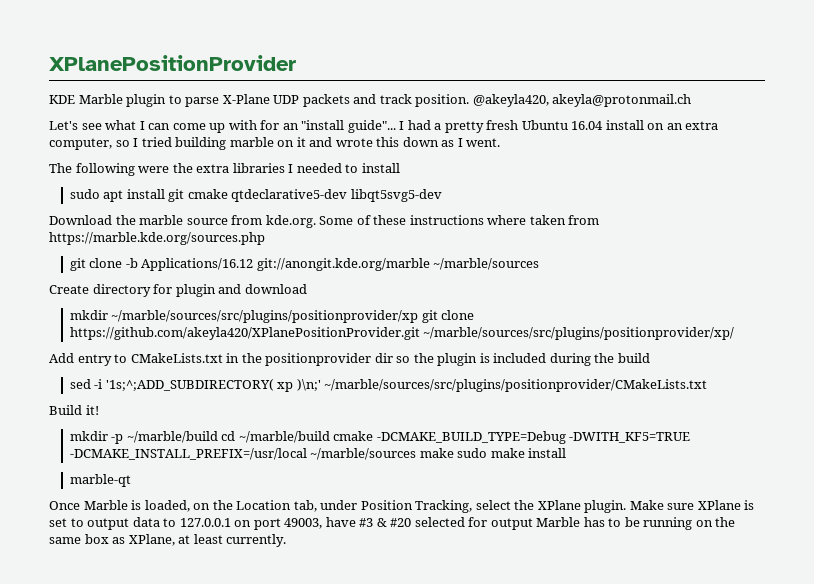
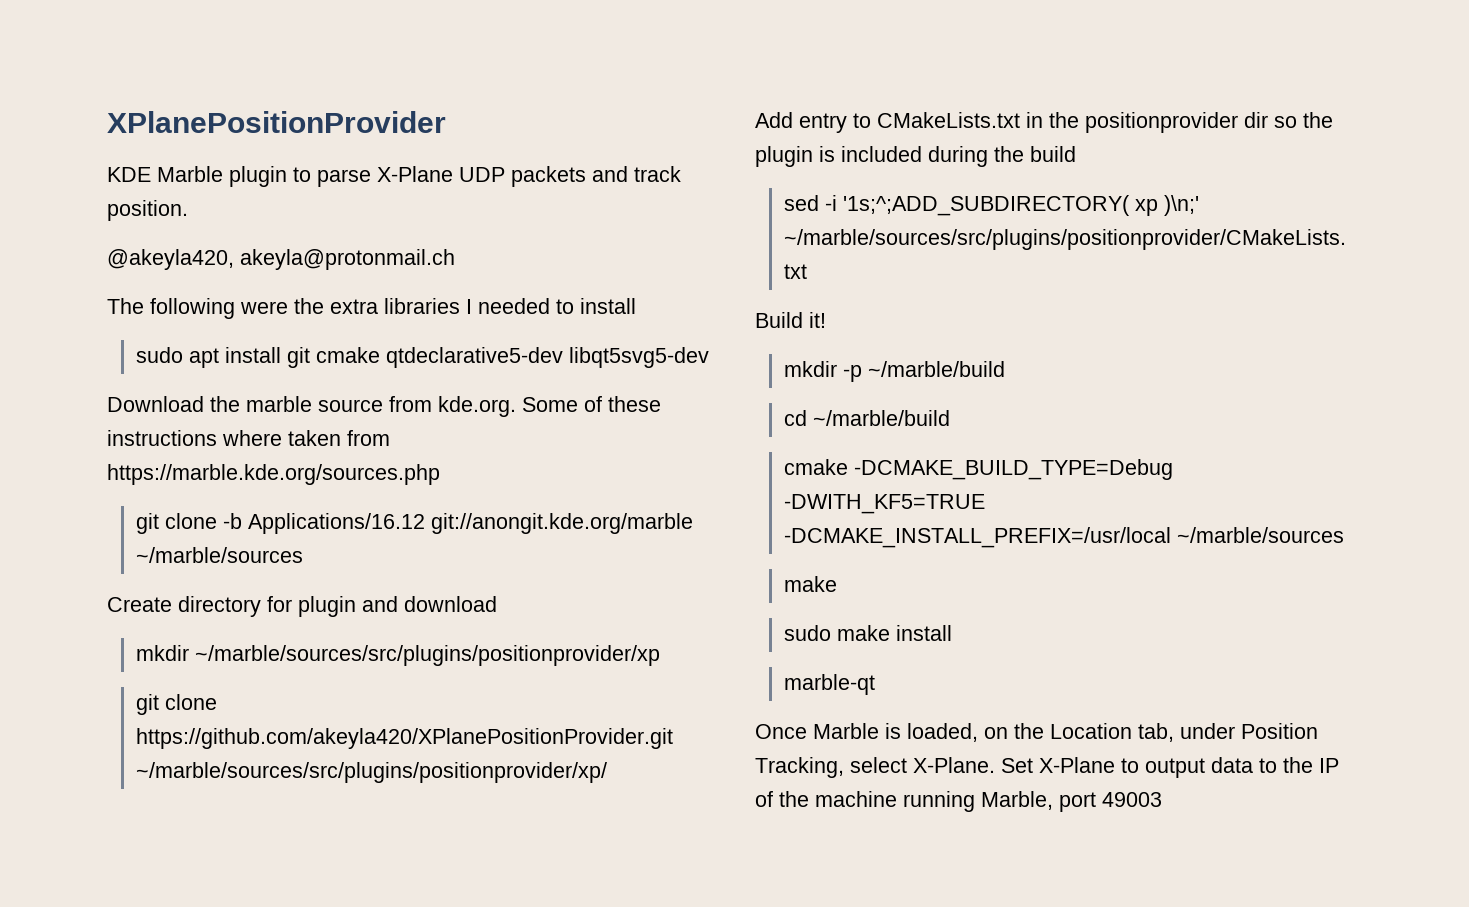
- KDE Marble plugin to parse X-Plane UDP packets and track position. @akeyla420, akeyla@protonmail.ch
+ KDE Marble plugin to parse X-Plane UDP packets and track position.
+ @akeyla420, akeyla@protonmail.ch
- Let's see what I can come up with for an "install guide"... I had a pretty fresh Ubuntu 16.04 install on an extra computer, so I tried building marble on it and wrote this down as I went.
- mkdir ~/marble/sources/src/plugins/positionprovider/xp git clone https://github.com/akeyla420/XPlanePositionProvider.git ~/marble/sources/src/plugins/positionprovider/xp/
+ mkdir ~/marble/sources/src/plugins/positionprovider/xp
+ git clone https://github.com/akeyla420/XPlanePositionProvider.git ~/marble/sources/src/plugins/positionprovider/xp/
- mkdir -p ~/marble/build cd ~/marble/build cmake -DCMAKE_BUILD_TYPE=Debug -DWITH_KF5=TRUE -DCMAKE_INSTALL_PREFIX=/usr/local ~/marble/sources make sudo make install
+ mkdir -p ~/marble/build
+ cd ~/marble/build
+ cmake -DCMAKE_BUILD_TYPE=Debug -DWITH_KF5=TRUE -DCMAKE_INSTALL_PREFIX=/usr/local ~/marble/sources
+ make
+ sudo make install
- Once Marble is loaded, on the Location tab, under Position Tracking, select the XPlane plugin. Make sure XPlane is set to output data to 127.0.0.1 on port 49003, have #3 & #20 selected for output Marble has to be running on the same box as XPlane, at least currently.
+ Once Marble is loaded, on the Location tab, under Position Tracking, select X-Plane. Set X-Plane to output data to the IP of the machine running Marble, port 49003

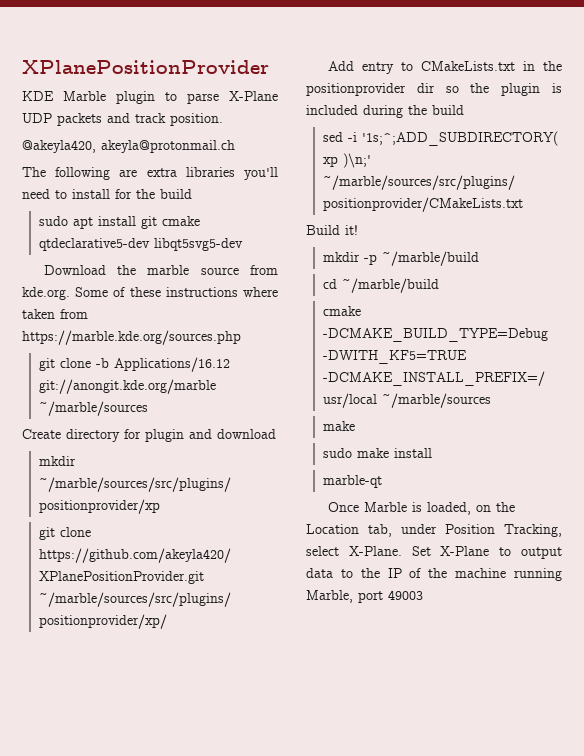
- The following were the extra libraries I needed to install
+ The following are extra libraries you'll need to install for the build

